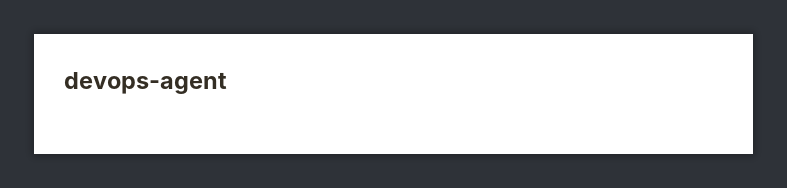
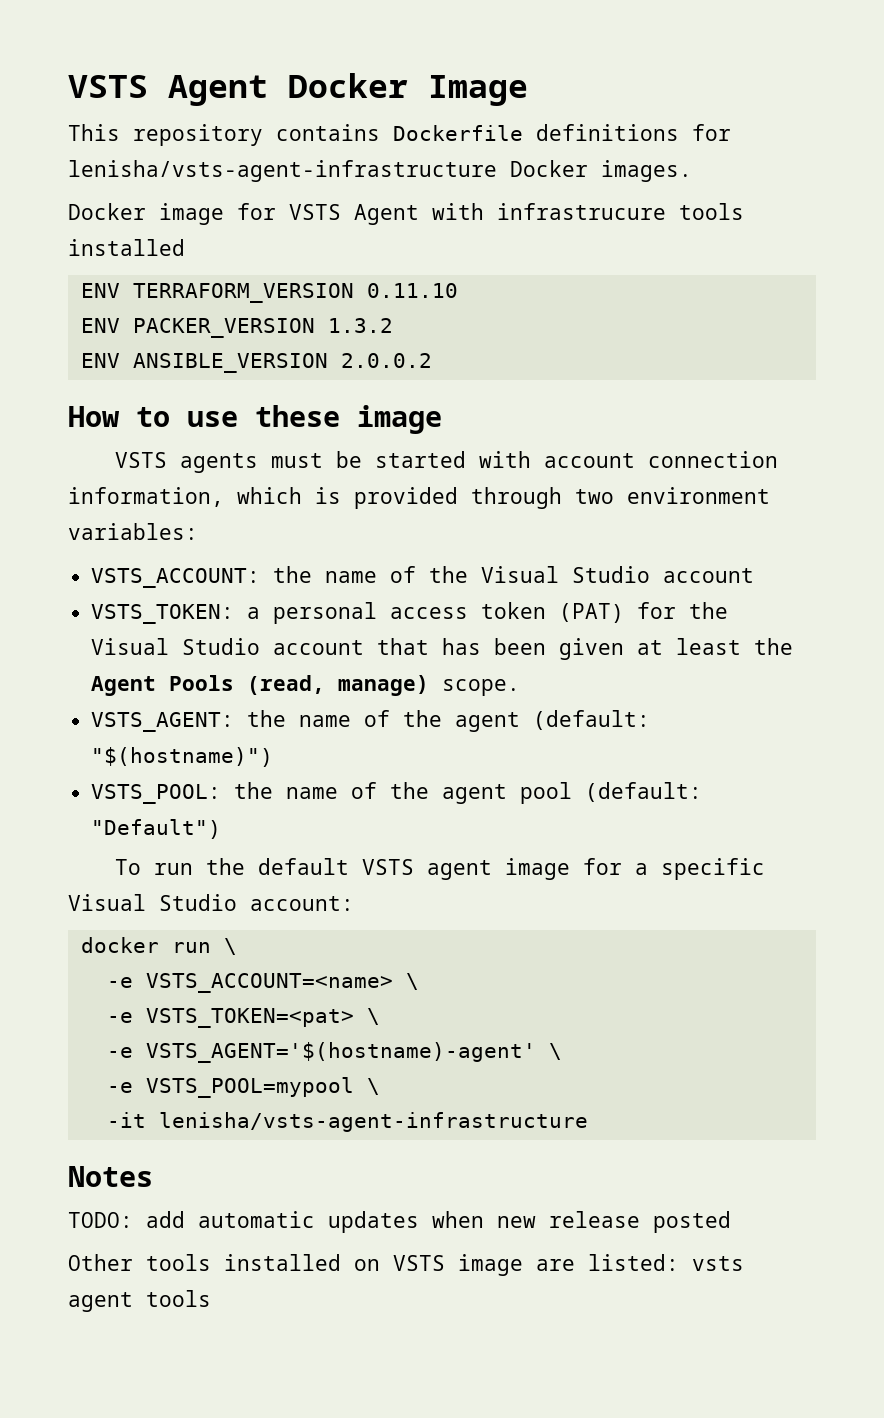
- devops-agent
+ VSTS Agent Docker Image
+ This repository contains Dockerfile definitions for lenisha/vsts-agent-infrastructure Docker images.
+ Docker image for VSTS Agent with infrastrucure tools installed
+ ENV TERRAFORM_VERSION 0.11.10
+ ENV PACKER_VERSION 1.3.2
+ ENV ANSIBLE_VERSION 2.0.0.2
+ How to use these image
+ VSTS agents must be started with account connection information, which is provided through two environment variables:
+ VSTS_ACCOUNT: the name of the Visual Studio account
+ VSTS_TOKEN: a personal access token (PAT) for the Visual Studio account that has been given at least the Agent Pools (read, manage) scope.
+ VSTS_AGENT: the name of the agent (default: "$(hostname)")
+ VSTS_POOL: the name of the agent pool (default: "Default")
+ To run the default VSTS agent image for a specific Visual Studio account:
+ docker run \
+ -e VSTS_ACCOUNT=<name> \
+ -e VSTS_TOKEN=<pat> \
+ -e VSTS_AGENT='$(hostname)-agent' \
+ -e VSTS_POOL=mypool \
+ -it lenisha/vsts-agent-infrastructure
+ Notes
+ TODO: add automatic updates when new release posted
+ Other tools installed on VSTS image are listed: vsts agent tools

